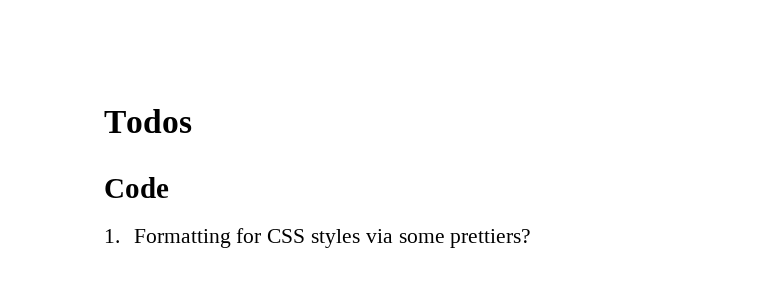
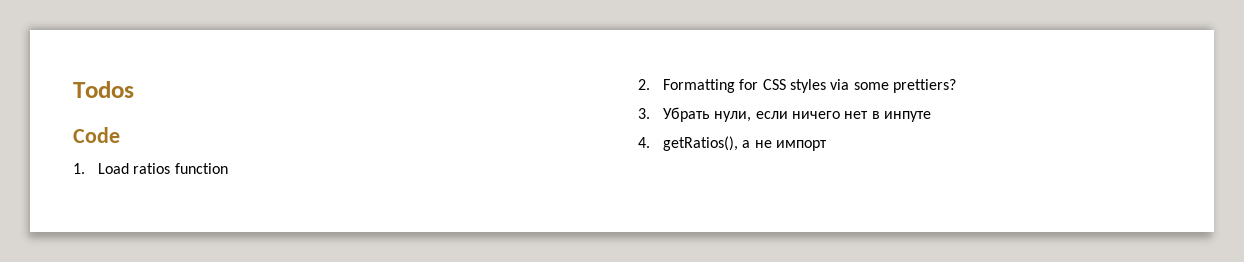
- 1. Formatting for CSS styles via some prettiers?
+ 1. Load ratios function
+ 2. Formatting for CSS styles via some prettiers?
+ 3. Убрать нули, если ничего нет в инпуте
+ 4. getRatios(), а не импорт

